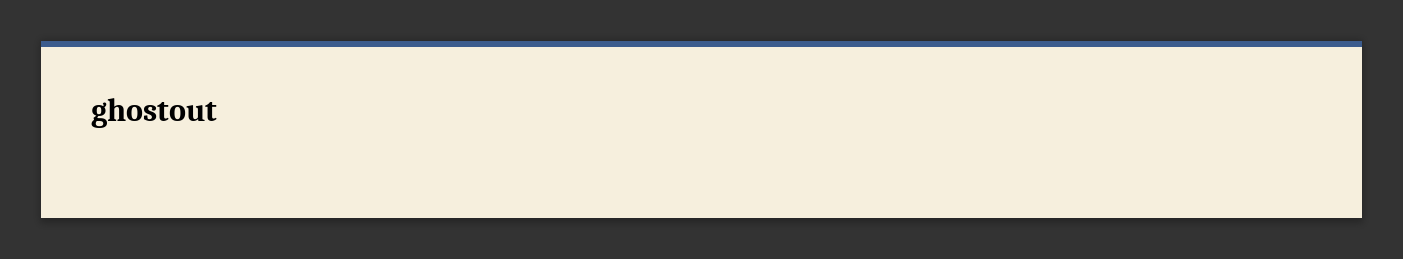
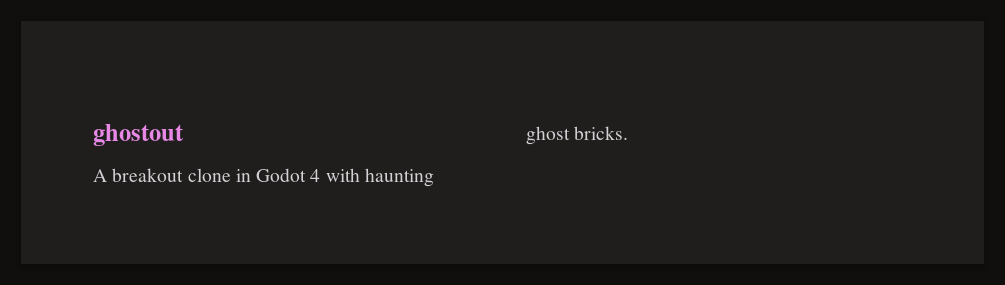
+ A breakout clone in Godot 4 with haunting ghost bricks.

